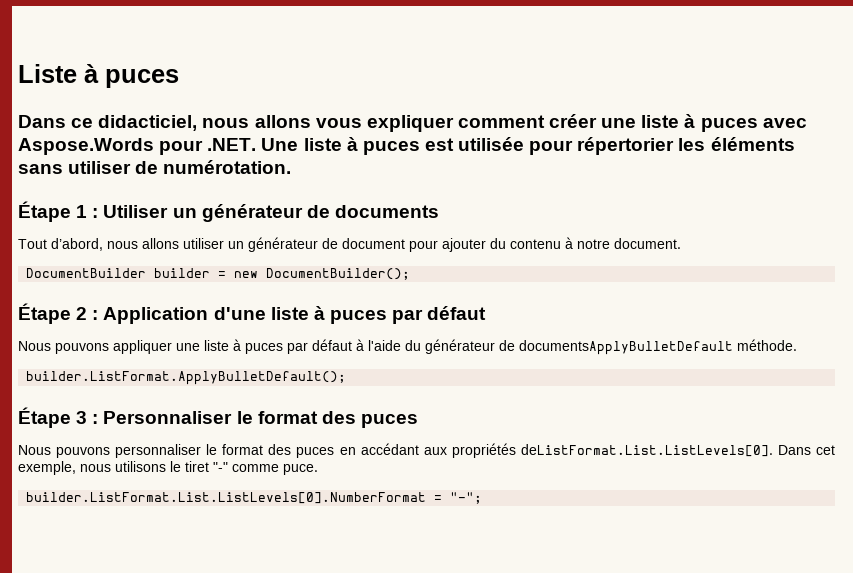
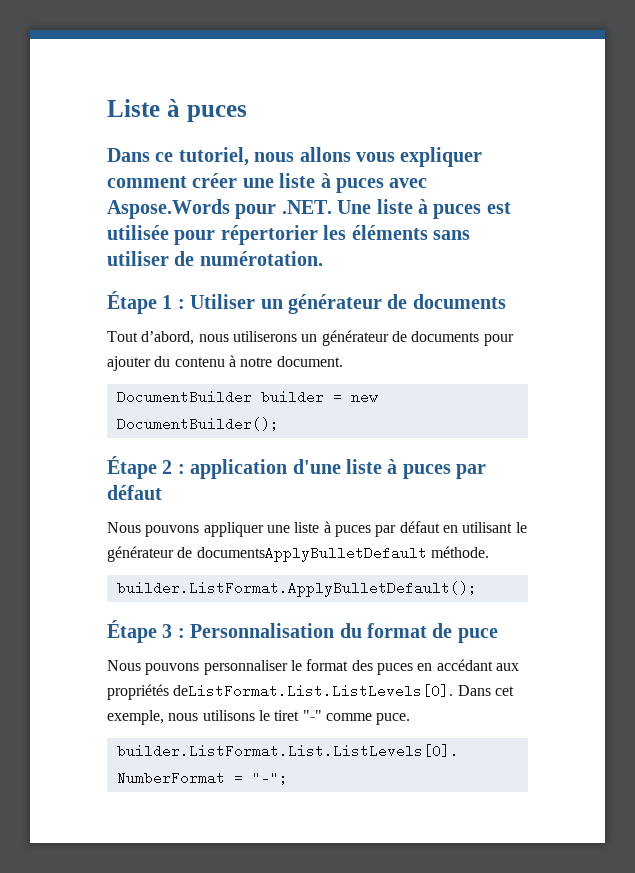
- Dans ce didacticiel, nous allons vous expliquer comment créer une liste à puces avec Aspose.Words pour .NET. Une liste à puces est utilisée pour répertorier les éléments sans utiliser de numérotation.
+ Dans ce tutoriel, nous allons vous expliquer comment créer une liste à puces avec Aspose.Words pour .NET. Une liste à puces est utilisée pour répertorier les éléments sans utiliser de numérotation.
- Tout d’abord, nous allons utiliser un générateur de document pour ajouter du contenu à notre document.
+ Tout d’abord, nous utiliserons un générateur de documents pour ajouter du contenu à notre document.
- Étape 2 : Application d'une liste à puces par défaut
+ Étape 2 : application d'une liste à puces par défaut
- Nous pouvons appliquer une liste à puces par défaut à l'aide du générateur de documentsApplyBulletDefault méthode.
+ Nous pouvons appliquer une liste à puces par défaut en utilisant le générateur de documentsApplyBulletDefault méthode.
- Étape 3 : Personnaliser le format des puces
+ Étape 3 : Personnalisation du format de puce

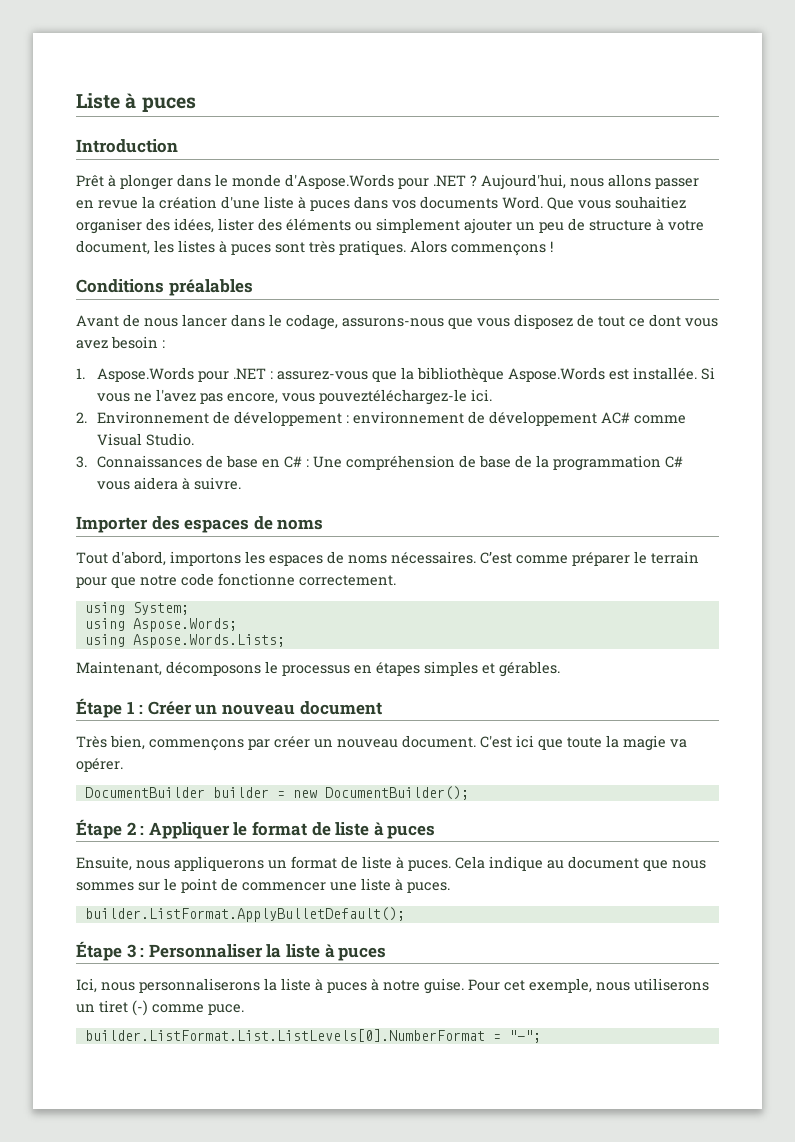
- Dans ce tutoriel, nous allons vous expliquer comment créer une liste à puces avec Aspose.Words pour .NET. Une liste à puces est utilisée pour répertorier les éléments sans utiliser de numérotation.
- Étape 1 : Utiliser un générateur de documents
- Tout d’abord, nous utiliserons un générateur de documents pour ajouter du contenu à notre document.
+ Introduction
+ Prêt à plonger dans le monde d'Aspose.Words pour .NET ? Aujourd'hui, nous allons passer en revue la création d'une liste à puces dans vos documents Word. Que vous souhaitiez organiser des idées, lister des éléments ou simplement ajouter un peu de structure à votre document, les listes à puces sont très pratiques. Alors commençons !
+ Conditions préalables
+ Avant de nous lancer dans le codage, assurons-nous que vous disposez de tout ce dont vous avez besoin :
+ 1. Aspose.Words pour .NET : assurez-vous que la bibliothèque Aspose.Words est installée. Si vous ne l'avez pas encore, vous pouveztéléchargez-le ici.
+ 2. Environnement de développement : environnement de développement AC# comme Visual Studio.
+ 3. Connaissances de base en C# : Une compréhension de base de la programmation C# vous aidera à suivre.
+ Importer des espaces de noms
+ Tout d'abord, importons les espaces de noms nécessaires. C’est comme préparer le terrain pour que notre code fonctionne correctement.
+ using System;
+ using Aspose.Words;
+ using Aspose.Words.Lists;
+ Maintenant, décomposons le processus en étapes simples et gérables.
+ Étape 1 : Créer un nouveau document
+ Très bien, commençons par créer un nouveau document. C'est ici que toute la magie va opérer.
- Étape 2 : application d'une liste à puces par défaut
- Nous pouvons appliquer une liste à puces par défaut en utilisant le générateur de documentsApplyBulletDefault méthode.
+ Étape 2 : Appliquer le format de liste à puces
+ Ensuite, nous appliquerons un format de liste à puces. Cela indique au document que nous sommes sur le point de commencer une liste à puces.
  builder.ListFormat.ApplyBulletDefault();
- Étape 3 : Personnalisation du format de puce
- Nous pouvons personnaliser le format des puces en accédant aux propriétés deListFormat.List.ListLevels[0]. Dans cet exemple, nous utilisons le tiret "-" comme puce.
+ Étape 3 : Personnaliser la liste à puces
+ Ici, nous personnaliserons la liste à puces à notre guise. Pour cet exemple, nous utiliserons un tiret (-) comme puce.

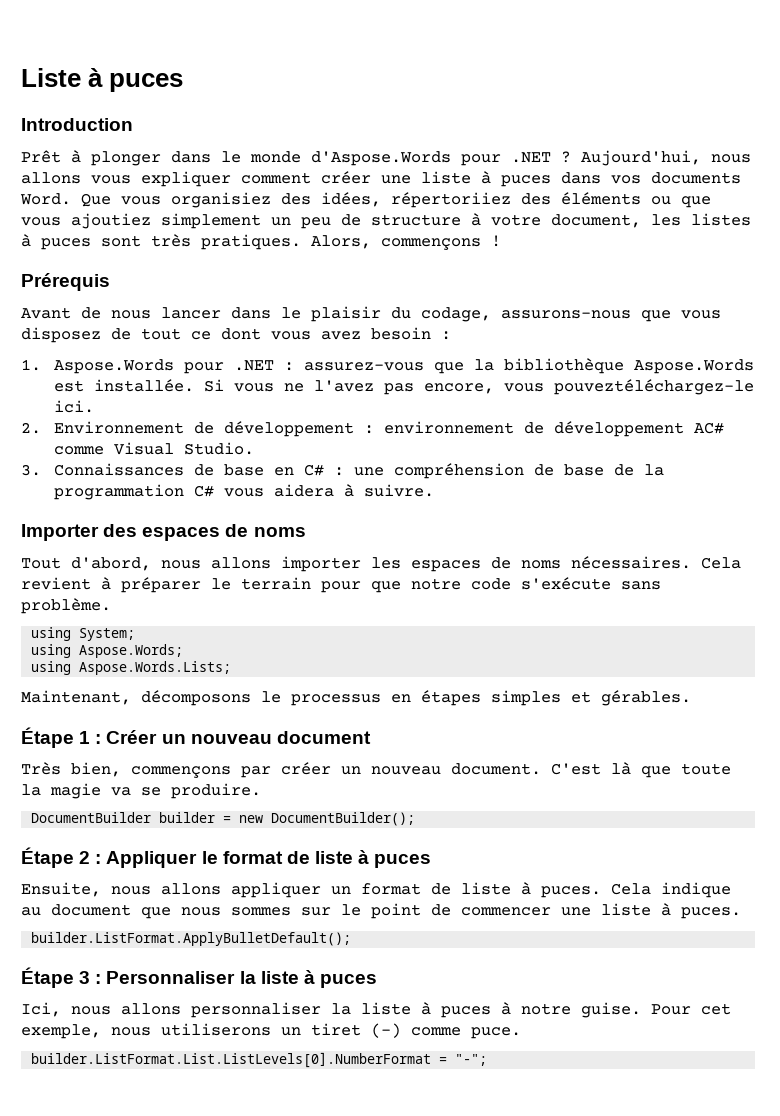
- Aujourd'hui, nous allons passer en revue la création d'une liste à puces dans vos documents Word.
+ Aujourd'hui, nous allons vous expliquer comment créer une liste à puces dans vos documents Word.
- Que vous souhaitiez organiser des idées, lister des éléments ou simplement ajouter un peu de structure à votre document, les listes à puces sont très pratiques.
+ Que vous organisiez des idées, répertoriiez des éléments ou que vous ajoutiez simplement un peu de structure à votre document, les listes à puces sont très pratiques.
- Alors commençons !
+ Alors, commençons !
- Conditions préalables
+ Prérequis
- Avant de nous lancer dans le codage, assurons-nous que vous disposez de tout ce dont vous avez besoin :
+ Avant de nous lancer dans le plaisir du codage, assurons-nous que vous disposez de tout ce dont vous avez besoin :
- 3. Connaissances de base en C# : Une compréhension de base de la programmation C# vous aidera à suivre.
+ 3. Connaissances de base en C# : une compréhension de base de la programmation C# vous aidera à suivre.
- Tout d'abord, importons les espaces de noms nécessaires.
+ Tout d'abord, nous allons importer les espaces de noms nécessaires.
- C’est comme préparer le terrain pour que notre code fonctionne correctement.
+ Cela revient à préparer le terrain pour que notre code s'exécute sans problème.
- C'est ici que toute la magie va opérer.
+ C'est là que toute la magie va se produire.
- Ensuite, nous appliquerons un format de liste à puces.
+ Ensuite, nous allons appliquer un format de liste à puces.
- Ici, nous personnaliserons la liste à puces à notre guise.
+ Ici, nous allons personnaliser la liste à puces à notre guise.

